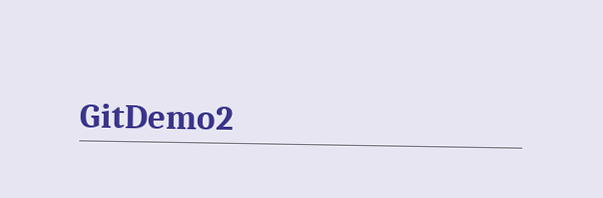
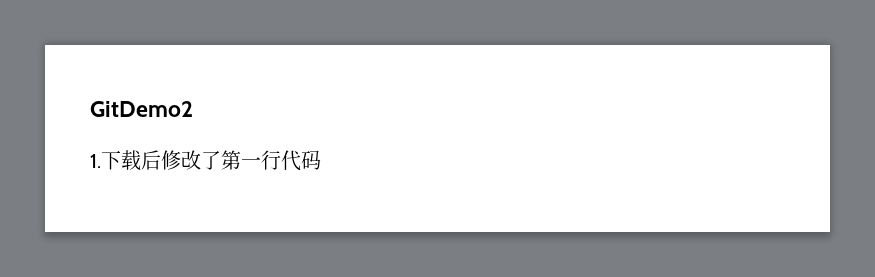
+ 1.下载后修改了第一行代码

